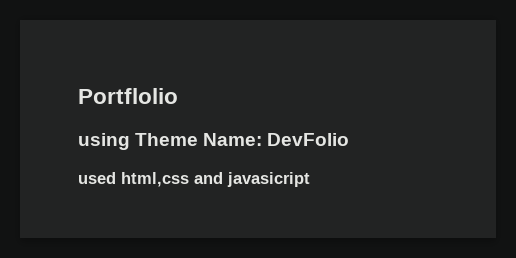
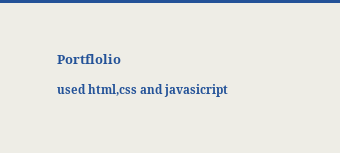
- using Theme Name: DevFolio

